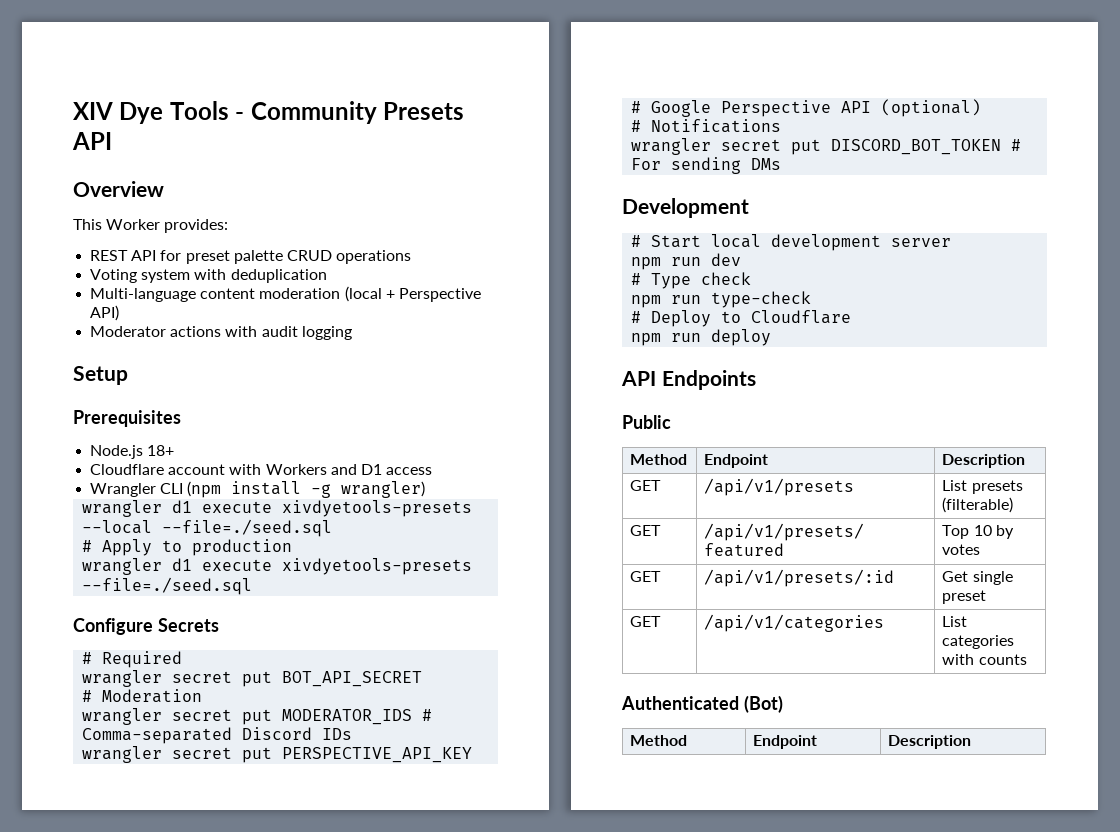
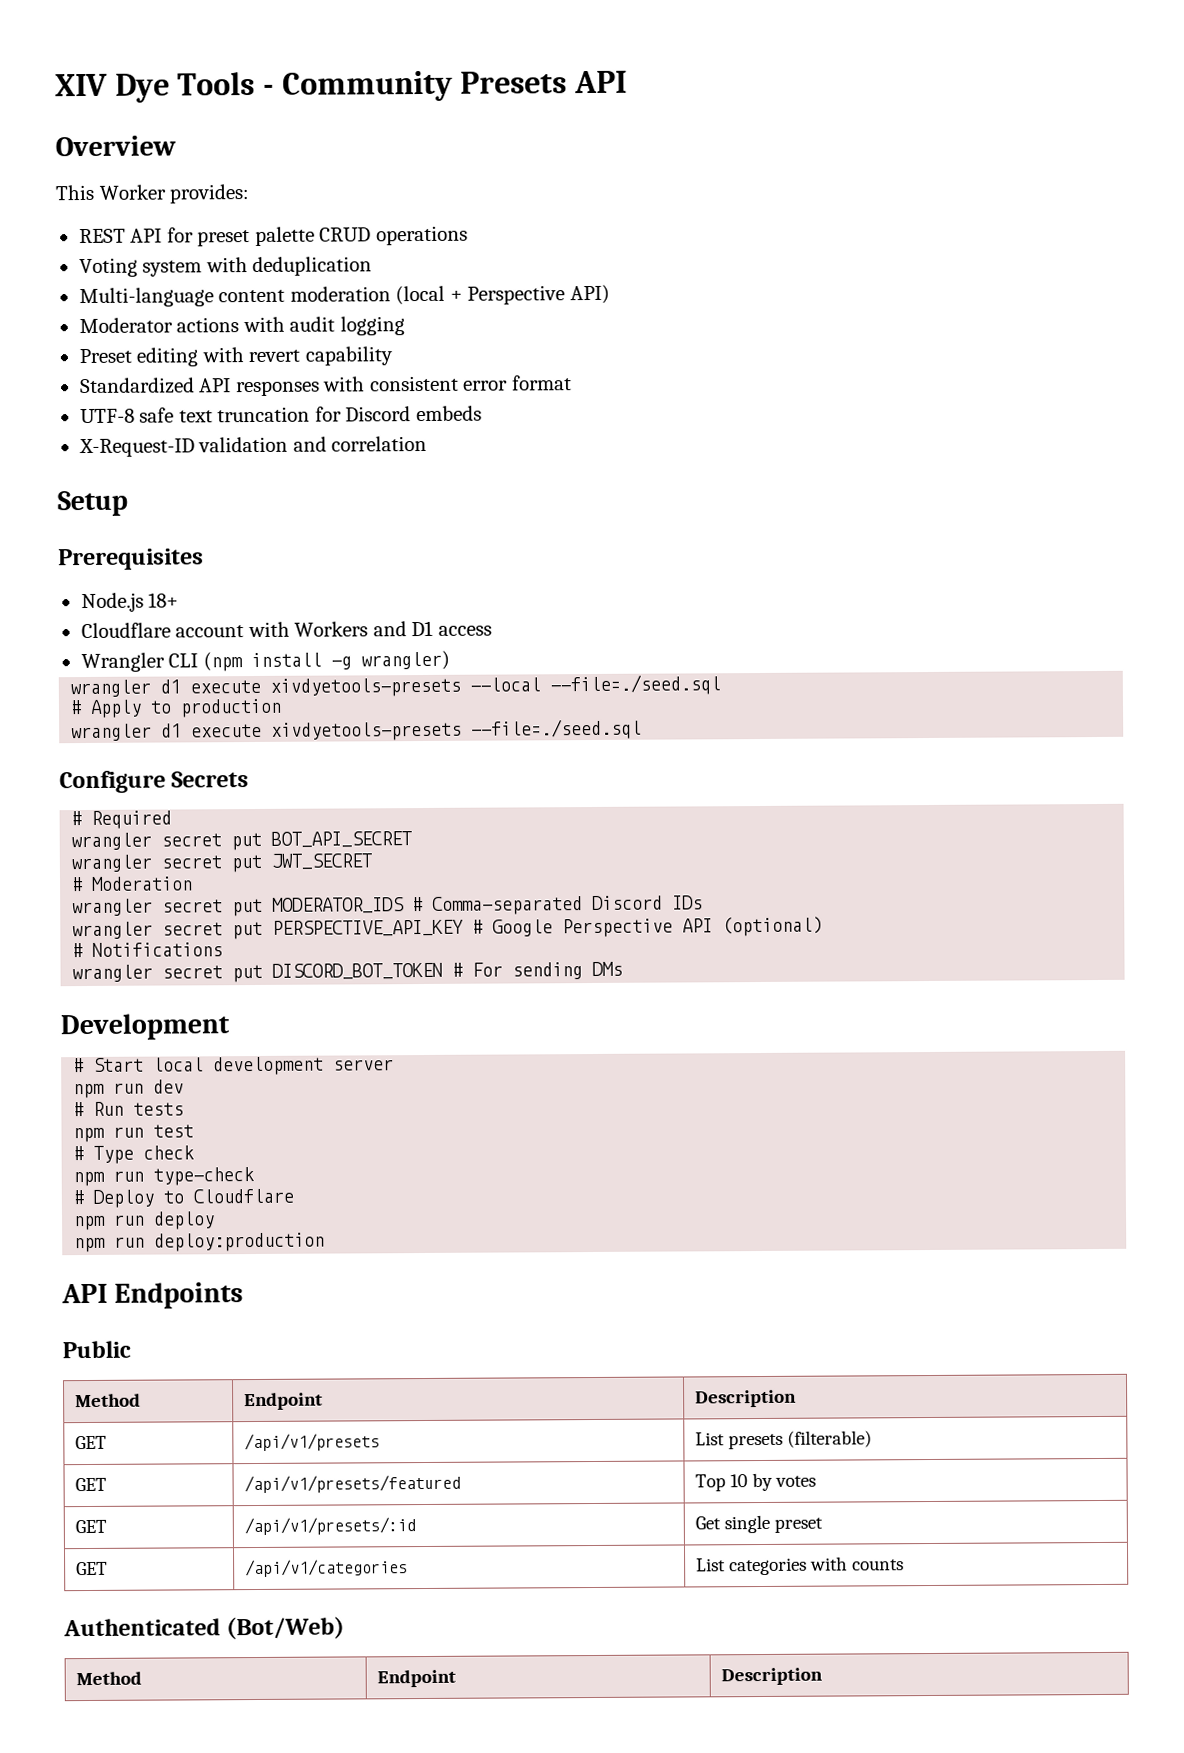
+ Preset editing with revert capability
+ Standardized API responses with consistent error format
+ UTF-8 safe text truncation for Discord embeds
+ X-Request-ID validation and correlation
+ wrangler secret put JWT_SECRET
+ # Run tests
+ npm run test
+ npm run deploy:production
- Authenticated (Bot)
+ Authenticated (Bot/Web)

